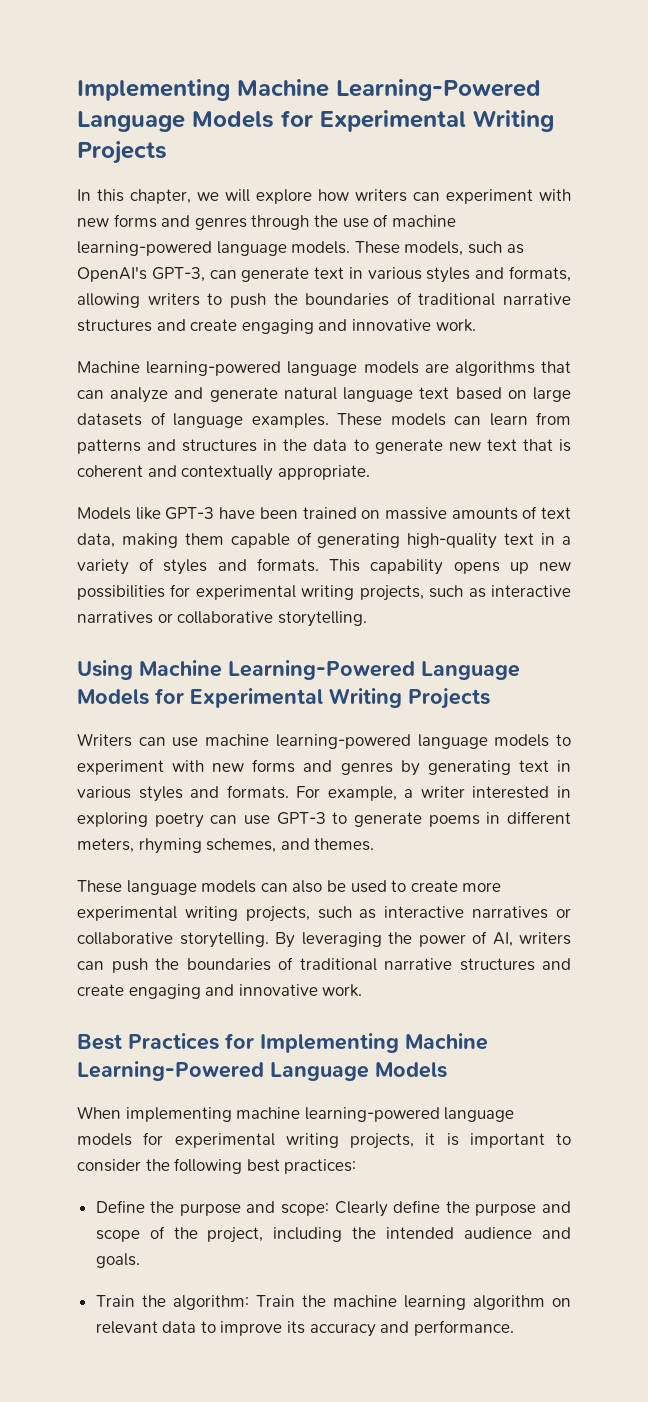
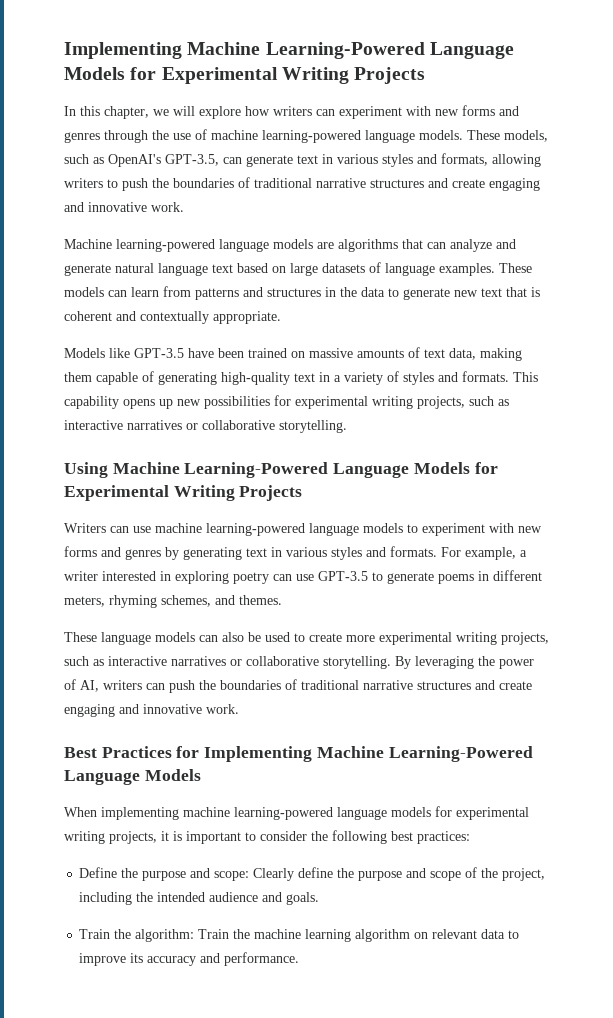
- These models, such as OpenAI's GPT-3, can generate text in various styles and formats, allowing writers to push the boundaries of traditional narrative structures and create engaging and innovative work.
+ These models, such as OpenAI's GPT-3.5, can generate text in various styles and formats, allowing writers to push the boundaries of traditional narrative structures and create engaging and innovative work.
- Models like GPT-3 have been trained on massive amounts of text data, making them capable of generating high-quality text in a variety of styles and formats.
+ Models like GPT-3.5 have been trained on massive amounts of text data, making them capable of generating high-quality text in a variety of styles and formats.
- For example, a writer interested in exploring poetry can use GPT-3 to generate poems in different meters, rhyming schemes, and themes.
+ For example, a writer interested in exploring poetry can use GPT-3.5 to generate poems in different meters, rhyming schemes, and themes.

